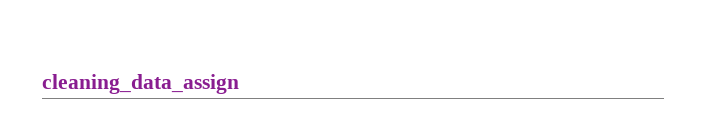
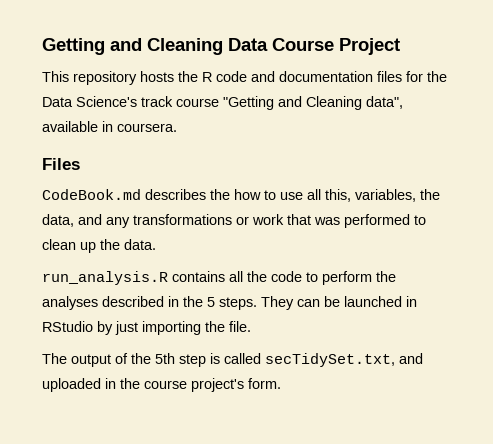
- cleaning_data_assign
+ Getting and Cleaning Data Course Project
+ This repository hosts the R code and documentation files for the Data Science's track course "Getting and Cleaning data", available in coursera.
+ Files
+ CodeBook.md describes the how to use all this, variables, the data, and any transformations or work that was performed to clean up the data.
+ run_analysis.R contains all the code to perform the analyses described in the 5 steps. They can be launched in RStudio by just importing the file.
+ The output of the 5th step is called secTidySet.txt, and uploaded in the course project's form.

